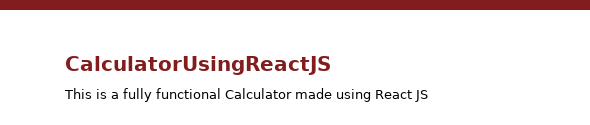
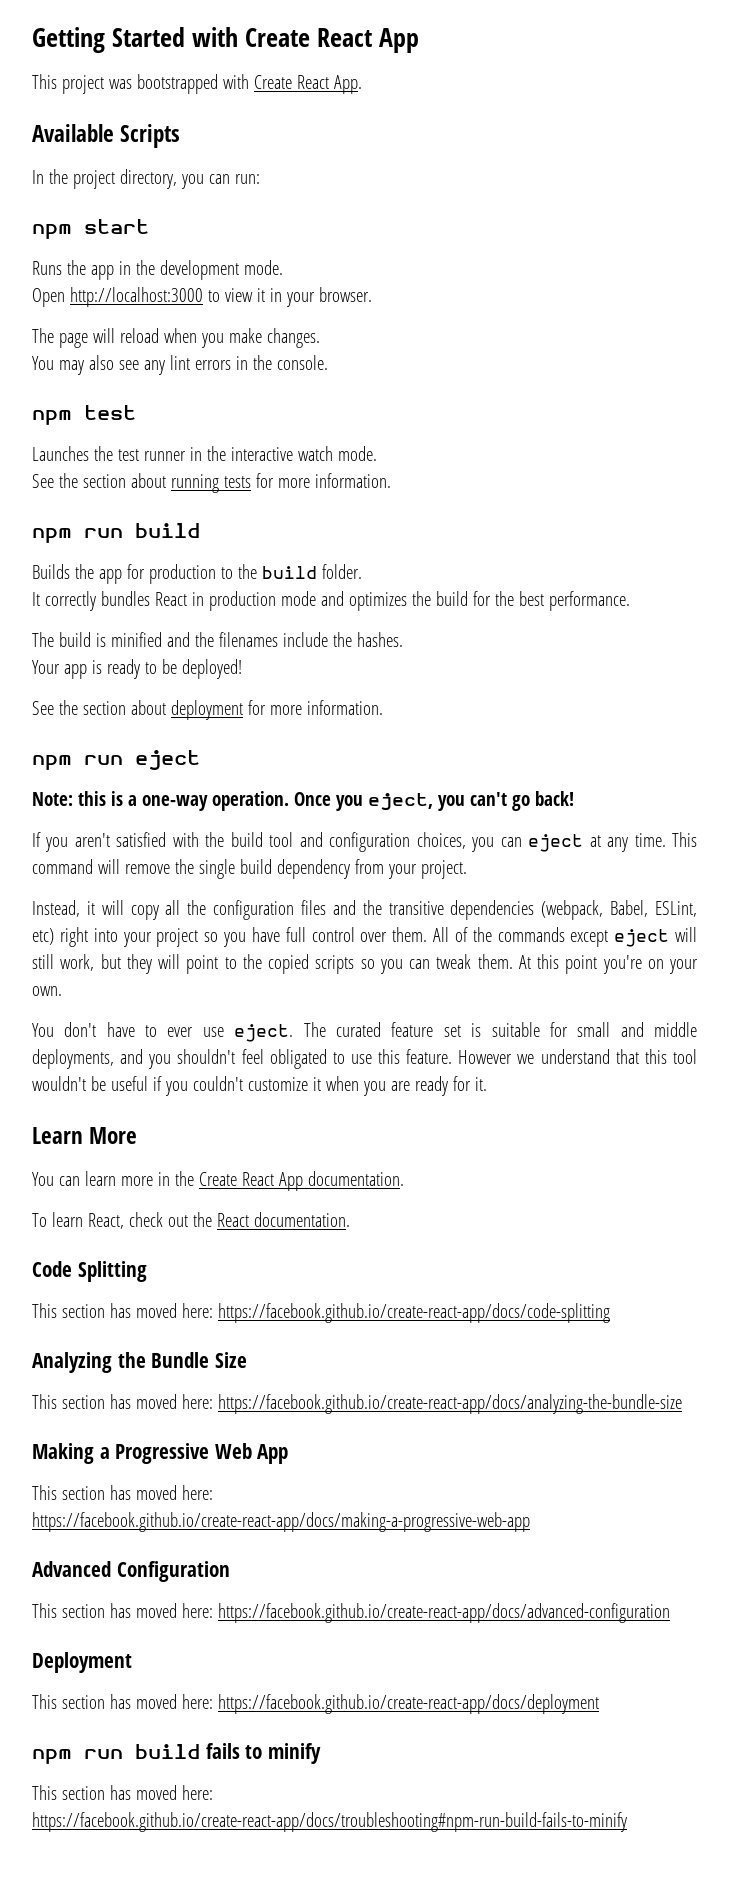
- CalculatorUsingReactJS
- This is a fully functional Calculator made using React JS
+ Getting Started with Create React App
+ This project was bootstrapped with Create React App.
+ Available Scripts
+ In the project directory, you can run:
+ npm start
+ Runs the app in the development mode.
+ Open http://localhost:3000 to view it in your browser.
+ The page will reload when you make changes.
+ You may also see any lint errors in the console.
+ npm test
+ Launches the test runner in the interactive watch mode.
+ See the section about running tests for more information.
+ npm run build
+ Builds the app for production to the build folder.
+ It correctly bundles React in production mode and optimizes the build for the best performance.
+ The build is minified and the filenames include the hashes.
+ Your app is ready to be deployed!
+ See the section about deployment for more information.
+ npm run eject
+ Note: this is a one-way operation. Once you eject, you can't go back!
+ If you aren't satisfied with the build tool and configuration choices, you can eject at any time. This command will remove the single build dependency from your project.
+ Instead, it will copy all the configuration files and the transitive dependencies (webpack, Babel, ESLint, etc) right into your project so you have full control over them. All of the commands except eject will still work, but they will point to the copied scripts so you can tweak them. At this point you're on your own.
+ You don't have to ever use eject. The curated feature set is suitable for small and middle deployments, and you shouldn't feel obligated to use this feature. However we understand that this tool wouldn't be useful if you couldn't customize it when you are ready for it.
+ Learn More
+ You can learn more in the Create React App documentation.
+ To learn React, check out the React documentation.
+ Code Splitting
+ This section has moved here: https://facebook.github.io/create-react-app/docs/code-splitting
+ Analyzing the Bundle Size
+ This section has moved here: https://facebook.github.io/create-react-app/docs/analyzing-the-bundle-size
+ Making a Progressive Web App
+ This section has moved here: https://facebook.github.io/create-react-app/docs/making-a-progressive-web-app
+ Advanced Configuration
+ This section has moved here: https://facebook.github.io/create-react-app/docs/advanced-configuration
+ Deployment
+ This section has moved here: https://facebook.github.io/create-react-app/docs/deployment
+ npm run build fails to minify
+ This section has moved here: https://facebook.github.io/create-react-app/docs/troubleshooting#npm-run-build-fails-to-minify

